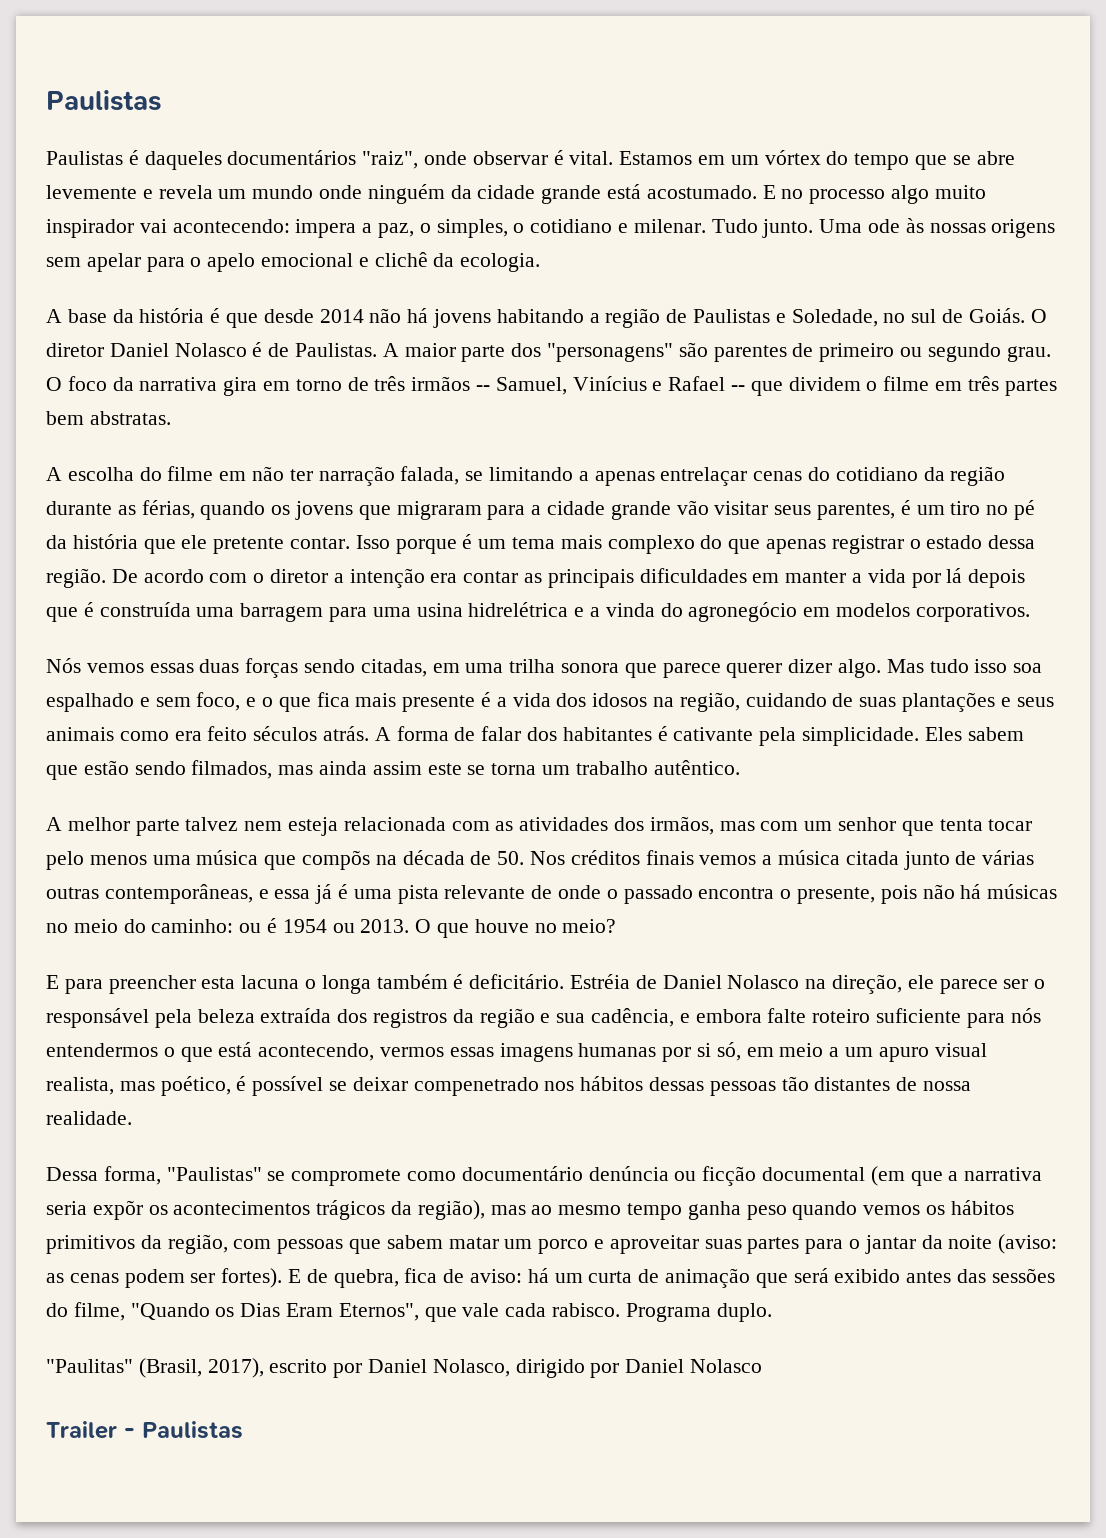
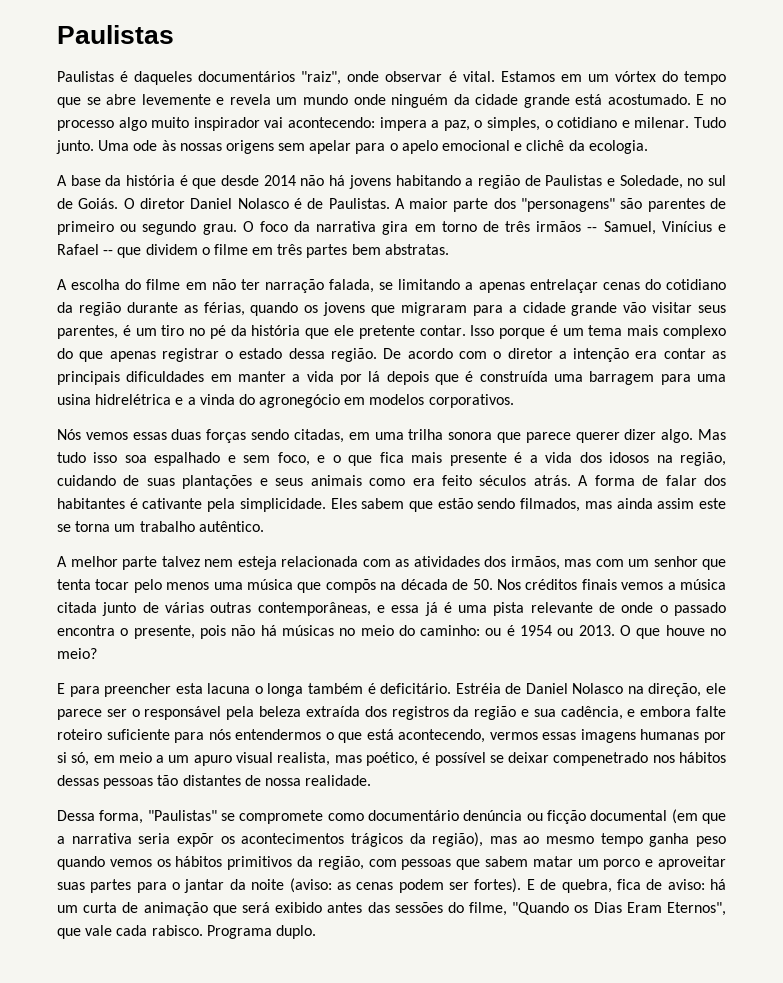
- "Paulitas" (Brasil, 2017), escrito por Daniel Nolasco, dirigido por Daniel Nolasco
- Trailer - Paulistas

